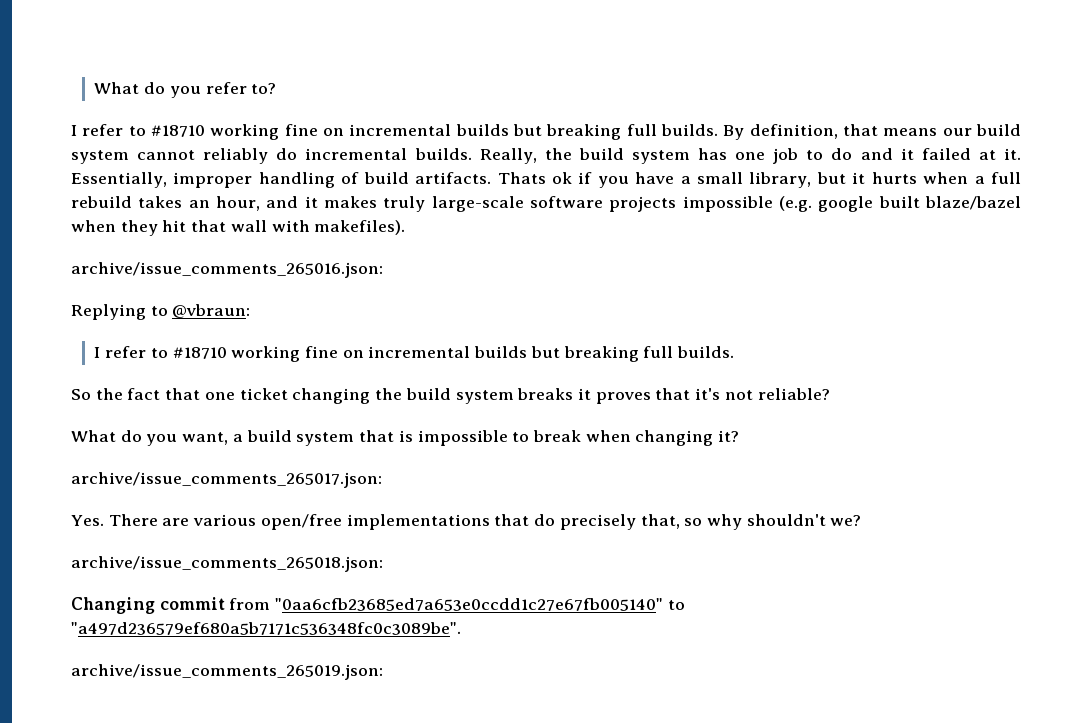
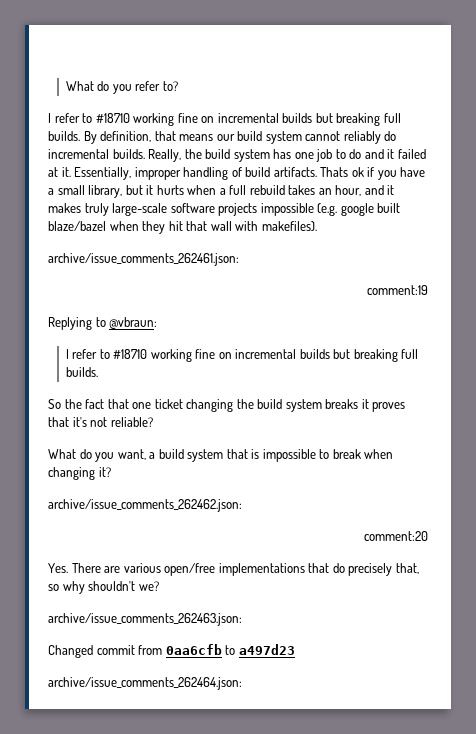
- archive/issue_comments_265016.json:
+ archive/issue_comments_262461.json:
+ comment:19
- archive/issue_comments_265017.json:
+ archive/issue_comments_262462.json:
+ comment:20
- archive/issue_comments_265018.json:
- Changing commit from "0aa6cfb23685ed7a653e0ccdd1c27e67fb005140" to "a497d236579ef680a5b7171c536348fc0c3089be".
- archive/issue_comments_265019.json:
+ archive/issue_comments_262463.json:
+ Changed commit from 0aa6cfb to a497d23
+ archive/issue_comments_262464.json:

